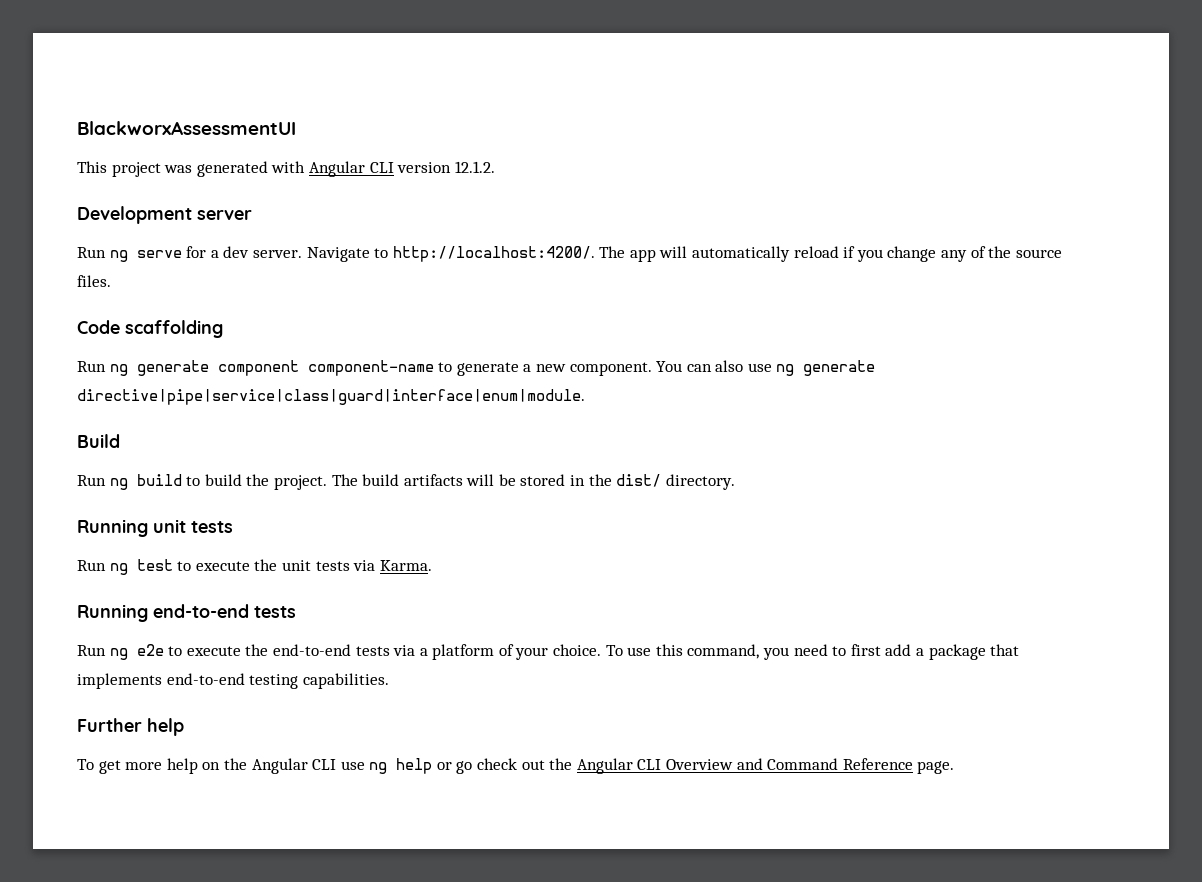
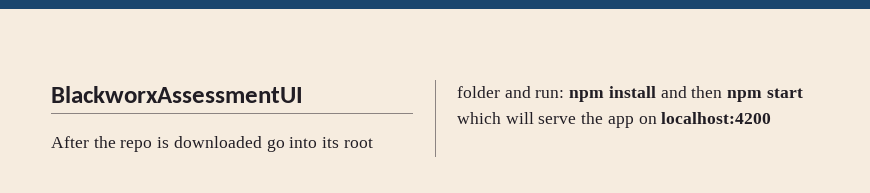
- This project was generated with Angular CLI version 12.1.2.
- Development server
- Run ng serve for a dev server. Navigate to http://localhost:4200/. The app will automatically reload if you change any of the source files.
- Code scaffolding
- Run ng generate component component-name to generate a new component. You can also use ng generate directive|pipe|service|class|guard|interface|enum|module.
- Build
- Run ng build to build the project. The build artifacts will be stored in the dist/ directory.
- Running unit tests
- Run ng test to execute the unit tests via Karma.
- Running end-to-end tests
- Run ng e2e to execute the end-to-end tests via a platform of your choice. To use this command, you need to first add a package that implements end-to-end testing capabilities.
- Further help
- To get more help on the Angular CLI use ng help or go check out the Angular CLI Overview and Command Reference page.
+ After the repo is downloaded go into its root folder and run: npm install and then npm start which will serve the app on localhost:4200

